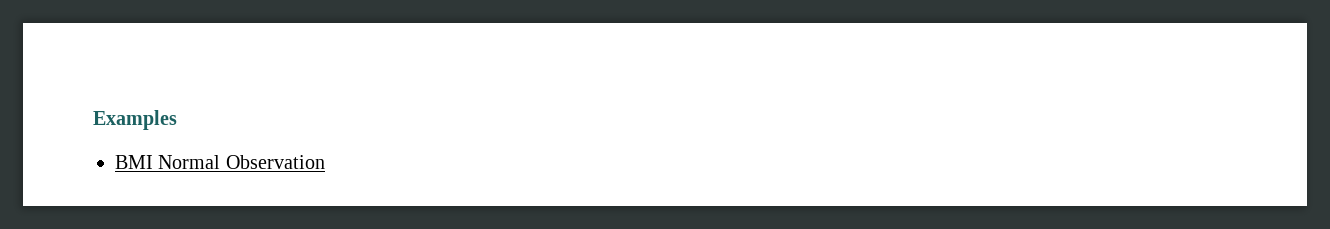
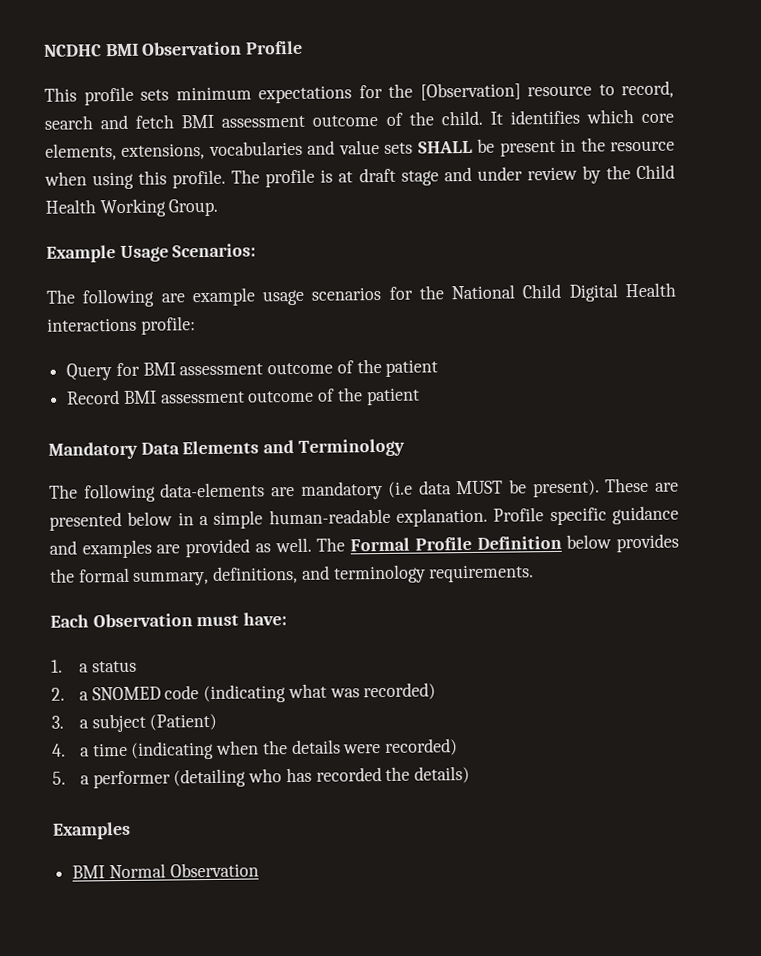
+ NCDHC BMI Observation Profile
+ This profile sets minimum expectations for the [Observation] resource to record, search and fetch BMI assessment outcome of the child. It identifies which core elements, extensions, vocabularies and value sets SHALL be present in the resource when using this profile. The profile is at draft stage and under review by the Child Health Working Group.
+ Example Usage Scenarios:
+ The following are example usage scenarios for the National Child Digital Health interactions profile:
+ Query for BMI assessment outcome of the patient
+ Record BMI assessment outcome of the patient
+ Mandatory Data Elements and Terminology
+ The following data-elements are mandatory (i.e data MUST be present). These are presented below in a simple human-readable explanation. Profile specific guidance and examples are provided as well. The Formal Profile Definition below provides the formal summary, definitions, and terminology requirements.
+ Each Observation must have:
+ 1. a status
+ 2. a SNOMED code (indicating what was recorded)
+ 3. a subject (Patient)
+ 4. a time (indicating when the details were recorded)
+ 5. a performer (detailing who has recorded the details)

